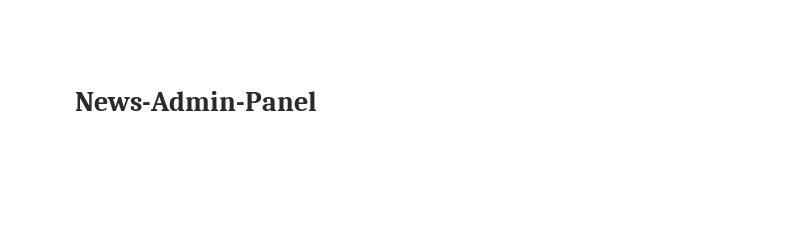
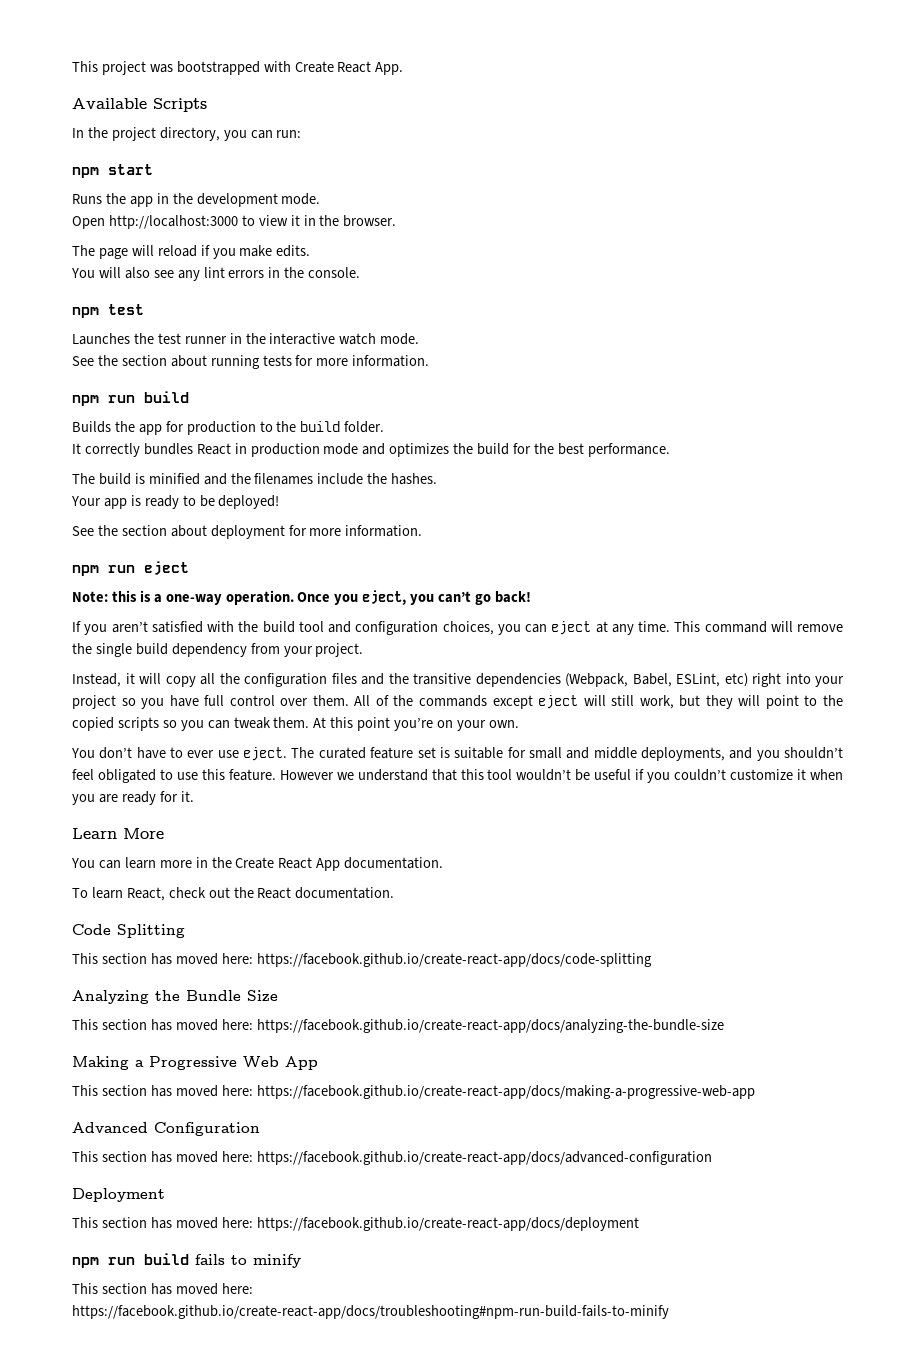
- News-Admin-Panel
+ This project was bootstrapped with Create React App.
+ Available Scripts
+ In the project directory, you can run:
+ npm start
+ Runs the app in the development mode.
+ Open http://localhost:3000 to view it in the browser.
+ The page will reload if you make edits.
+ You will also see any lint errors in the console.
+ npm test
+ Launches the test runner in the interactive watch mode.
+ See the section about running tests for more information.
+ npm run build
+ Builds the app for production to the build folder.
+ It correctly bundles React in production mode and optimizes the build for the best performance.
+ The build is minified and the filenames include the hashes.
+ Your app is ready to be deployed!
+ See the section about deployment for more information.
+ npm run eject
+ Note: this is a one-way operation. Once you eject, you can’t go back!
+ If you aren’t satisfied with the build tool and configuration choices, you can eject at any time. This command will remove the single build dependency from your project.
+ Instead, it will copy all the configuration files and the transitive dependencies (Webpack, Babel, ESLint, etc) right into your project so you have full control over them. All of the commands except eject will still work, but they will point to the copied scripts so you can tweak them. At this point you’re on your own.
+ You don’t have to ever use eject. The curated feature set is suitable for small and middle deployments, and you shouldn’t feel obligated to use this feature. However we understand that this tool wouldn’t be useful if you couldn’t customize it when you are ready for it.
+ Learn More
+ You can learn more in the Create React App documentation.
+ To learn React, check out the React documentation.
+ Code Splitting
+ This section has moved here: https://facebook.github.io/create-react-app/docs/code-splitting
+ Analyzing the Bundle Size
+ This section has moved here: https://facebook.github.io/create-react-app/docs/analyzing-the-bundle-size
+ Making a Progressive Web App
+ This section has moved here: https://facebook.github.io/create-react-app/docs/making-a-progressive-web-app
+ Advanced Configuration
+ This section has moved here: https://facebook.github.io/create-react-app/docs/advanced-configuration
+ Deployment
+ This section has moved here: https://facebook.github.io/create-react-app/docs/deployment
+ npm run build fails to minify
+ This section has moved here: https://facebook.github.io/create-react-app/docs/troubleshooting#npm-run-build-fails-to-minify

